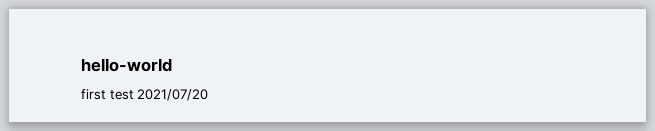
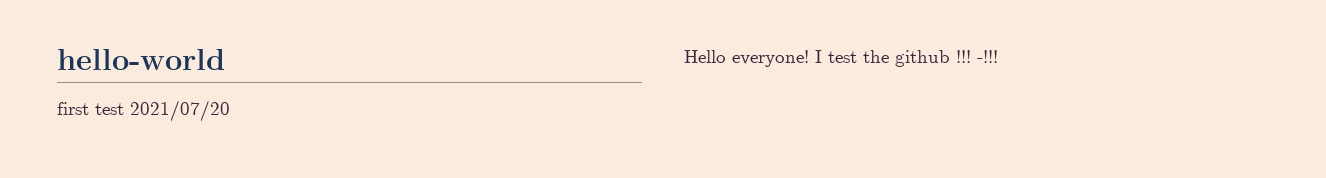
+ Hello everyone! I test the github !!! -!!!

